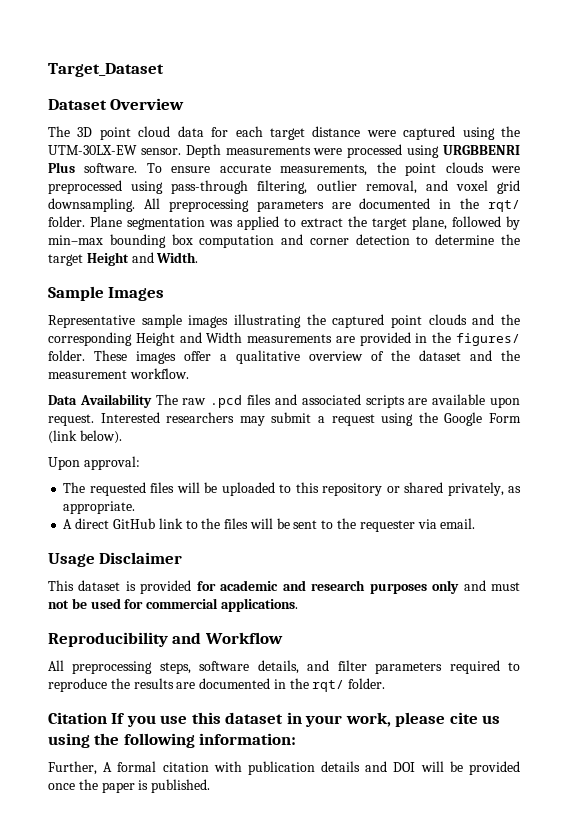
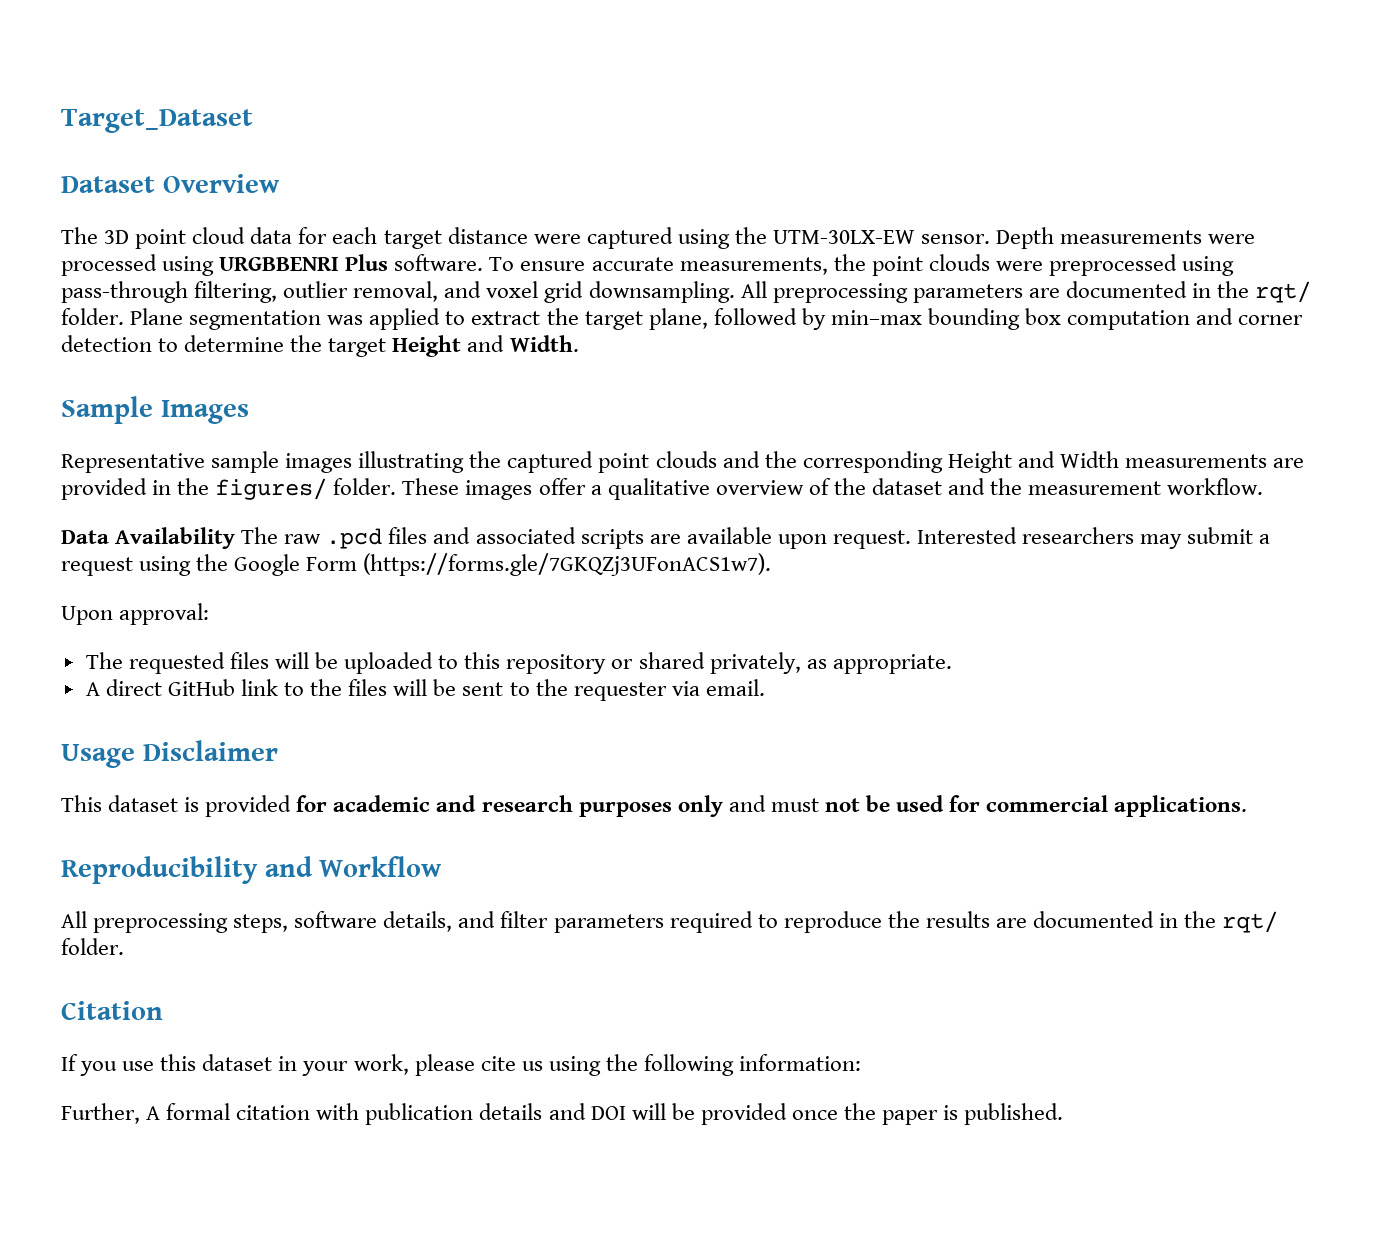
- Interested researchers may submit a request using the Google Form (link below).
+ Interested researchers may submit a request using the Google Form (https://forms.gle/7GKQZj3UFonACS1w7).
- Citation If you use this dataset in your work, please cite us using the following information:
+ Citation
+ If you use this dataset in your work, please cite us using the following information:

